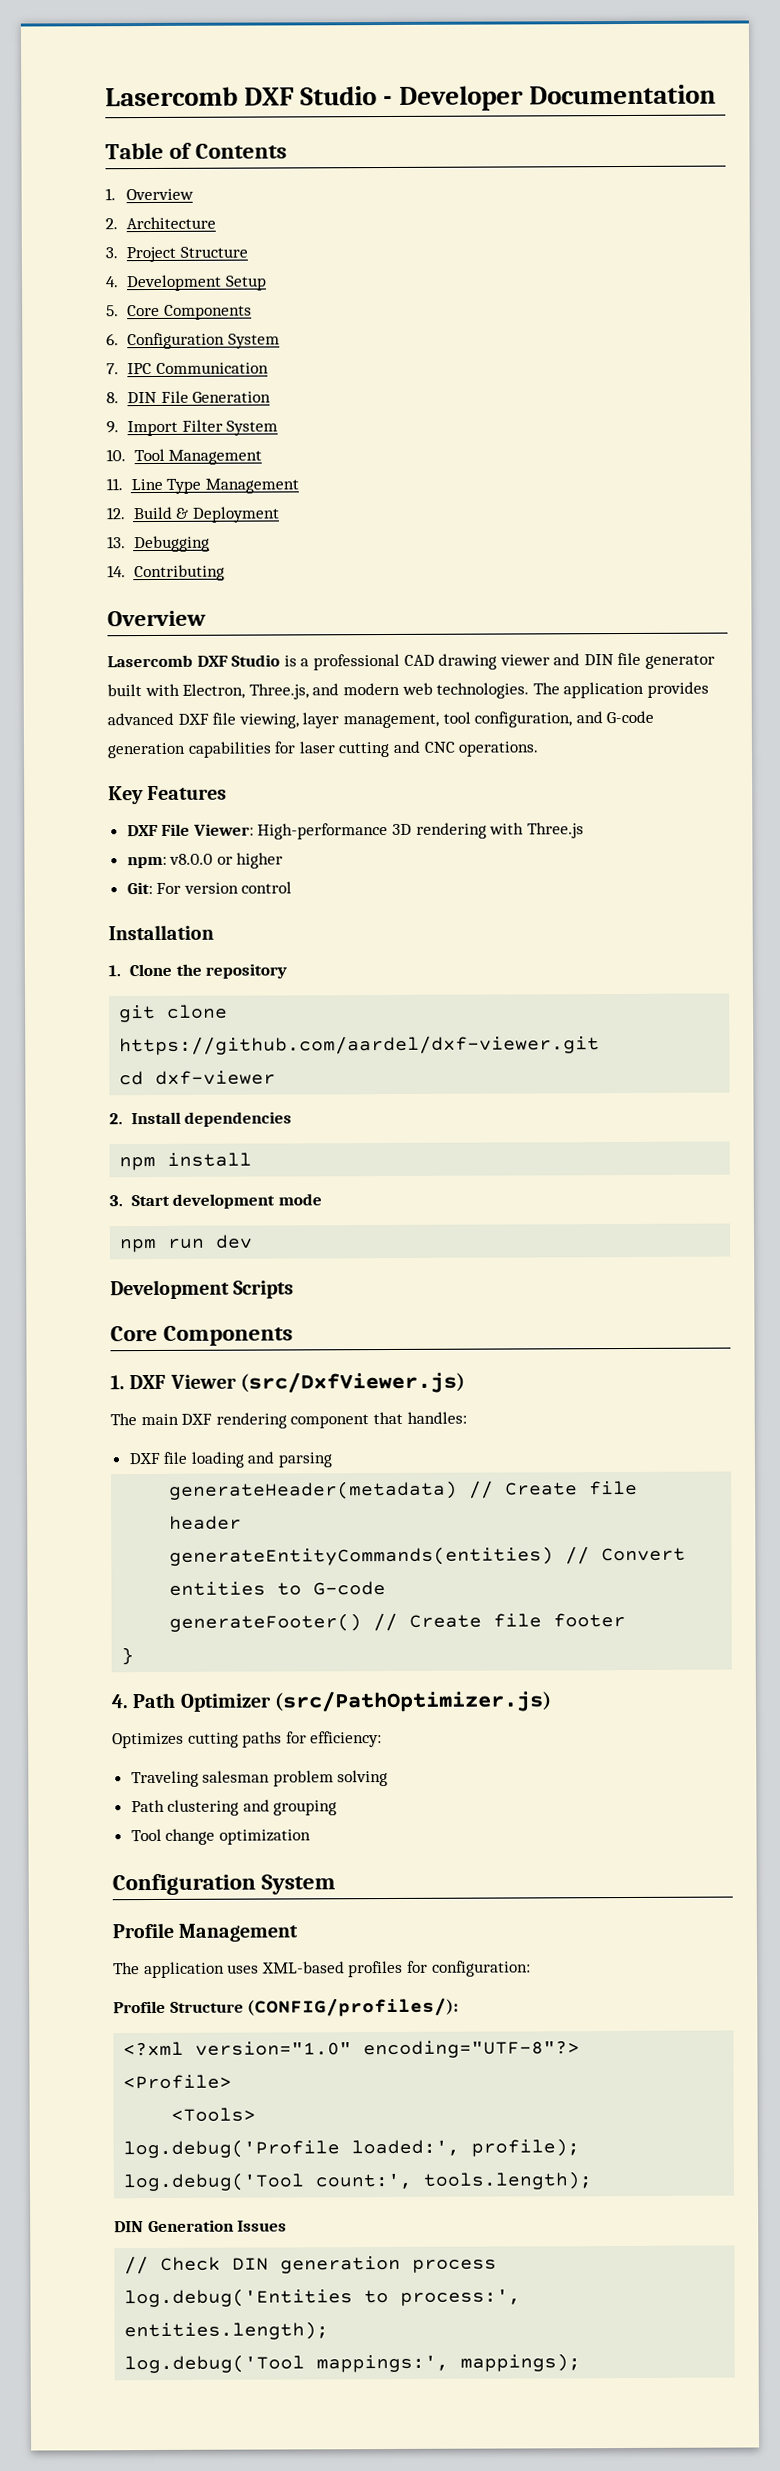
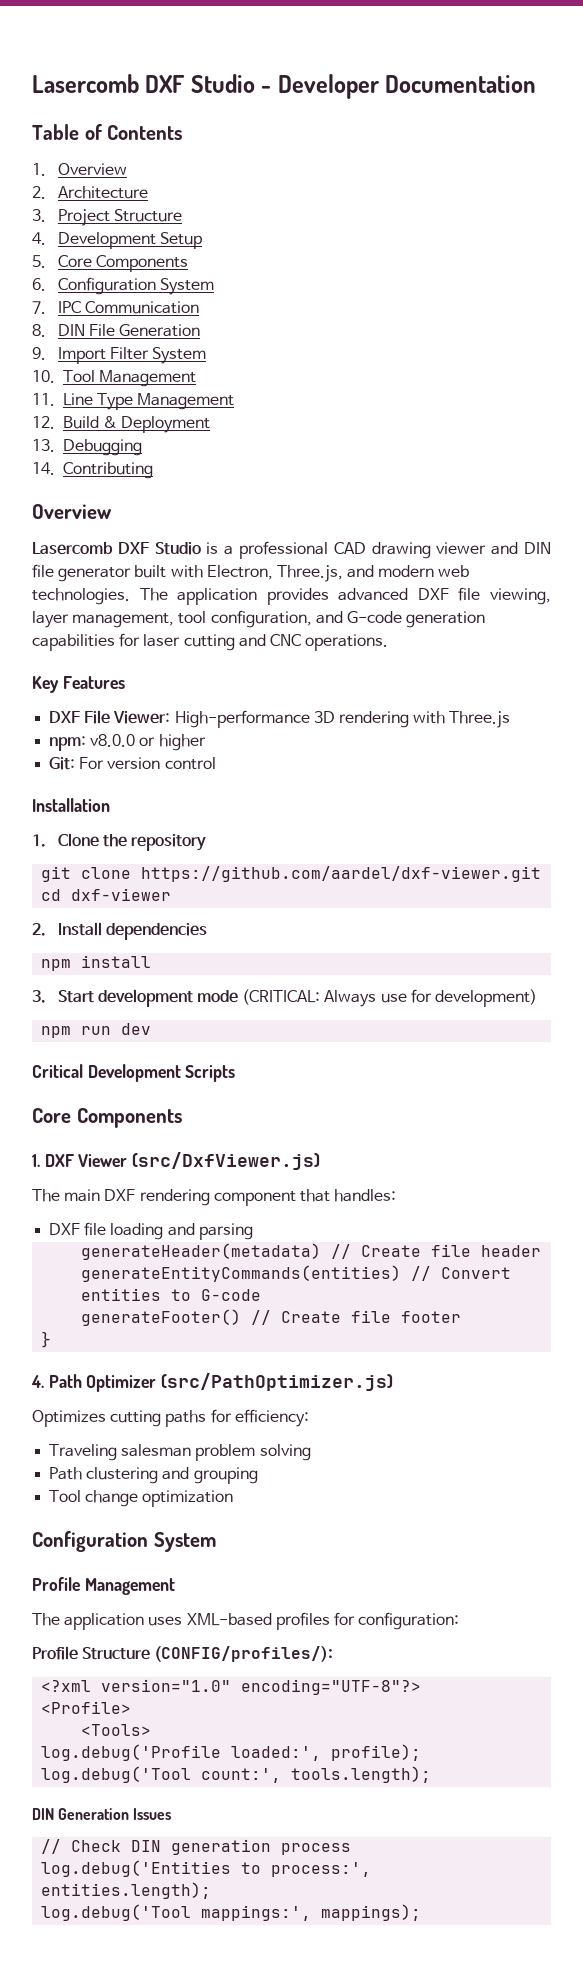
- 3. Start development mode
+ 3. Start development mode (CRITICAL: Always use for development)
- Development Scripts
+ Critical Development Scripts

